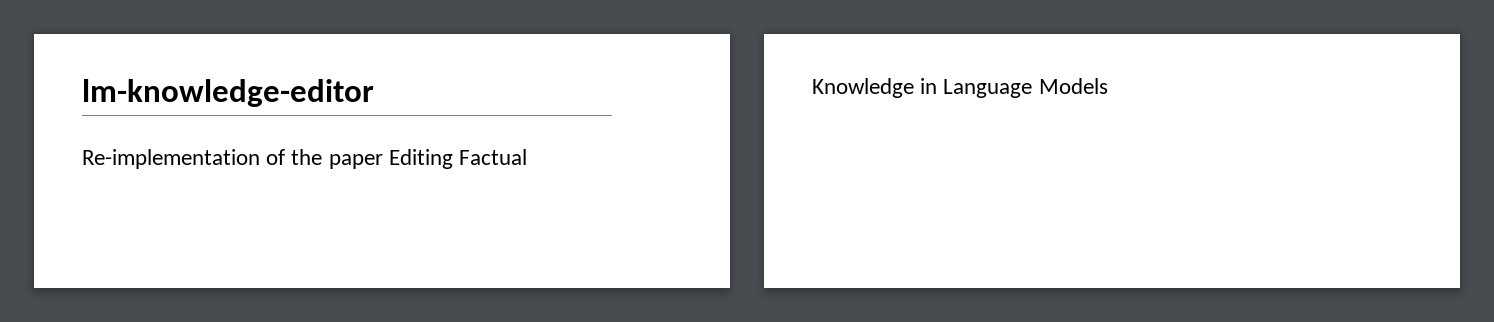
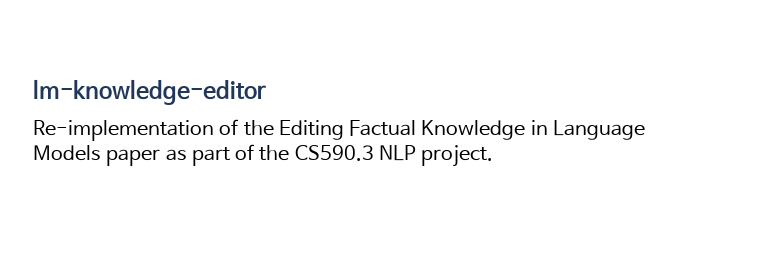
- Re-implementation of the paper Editing Factual Knowledge in Language Models
+ Re-implementation of the Editing Factual Knowledge in Language Models paper as part of the CS590.3 NLP project.

